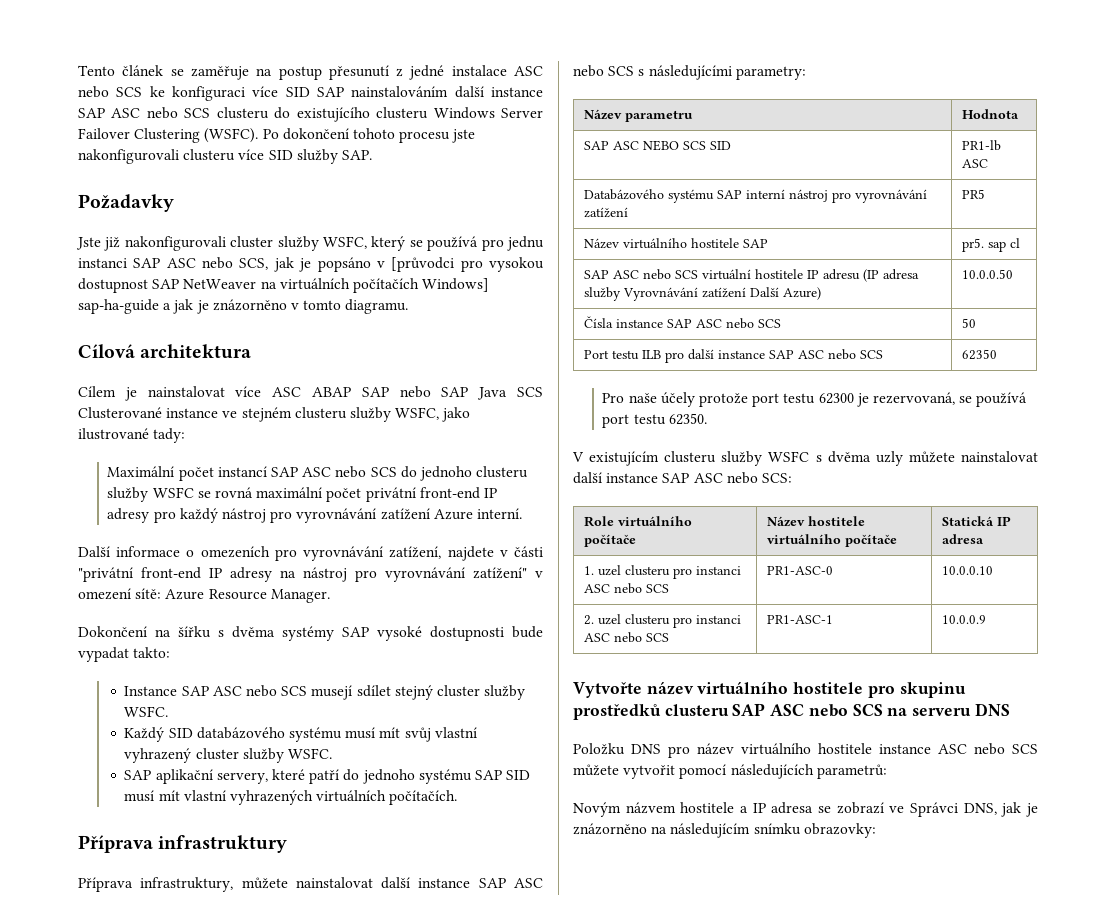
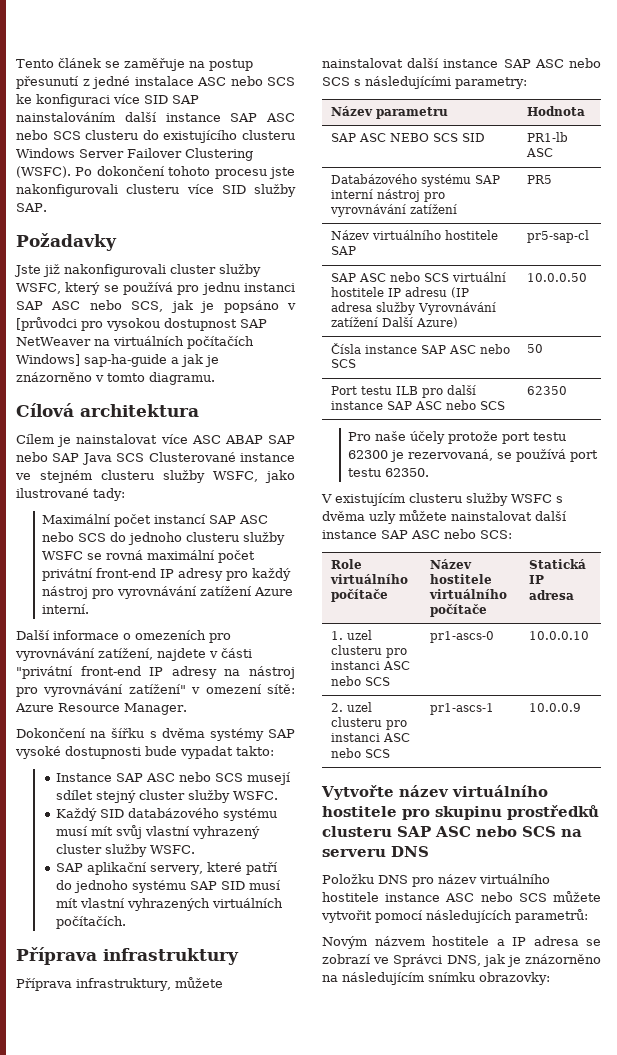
- Název virtuálního hostitele SAP | pr5. sap cl
+ Název virtuálního hostitele SAP | pr5-sap-cl
- 1. uzel clusteru pro instanci ASC nebo SCS | PR1-ASC-0 | 10.0.0.10
+ 1. uzel clusteru pro instanci ASC nebo SCS | pr1-ascs-0 | 10.0.0.10
- 2. uzel clusteru pro instanci ASC nebo SCS | PR1-ASC-1 | 10.0.0.9
+ 2. uzel clusteru pro instanci ASC nebo SCS | pr1-ascs-1 | 10.0.0.9

